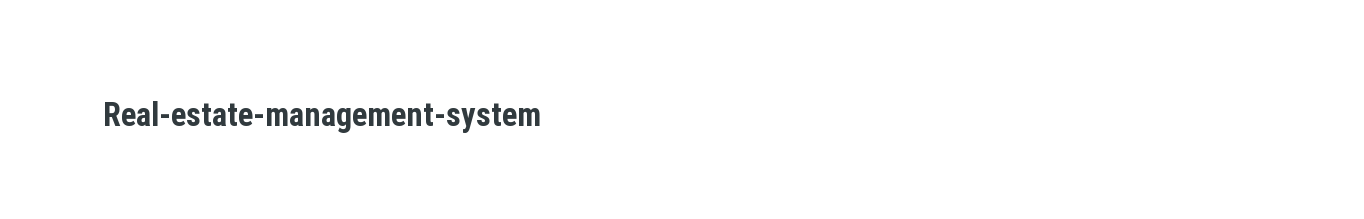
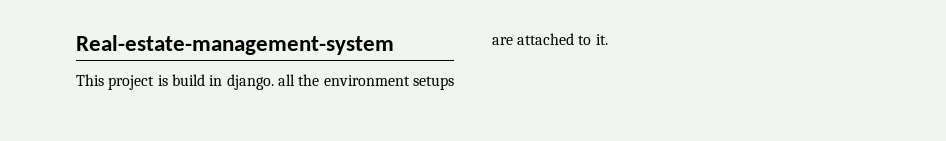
+ This project is build in django. all the environment setups are attached to it.

